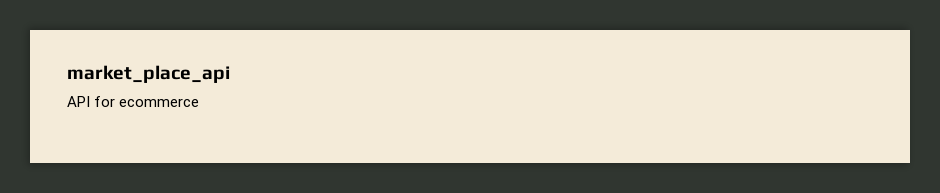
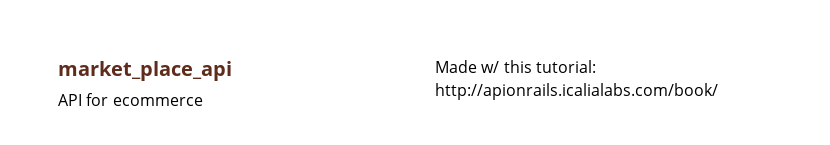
+ Made w/ this tutorial: http://apionrails.icalialabs.com/book/

